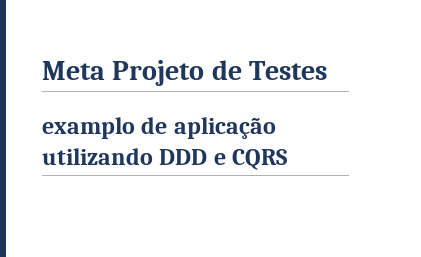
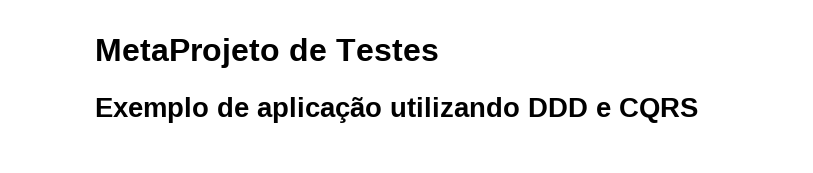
- Meta Projeto de Testes
+ MetaProjeto de Testes
- examplo de aplicação utilizando DDD e CQRS
+ Exemplo de aplicação utilizando DDD e CQRS

